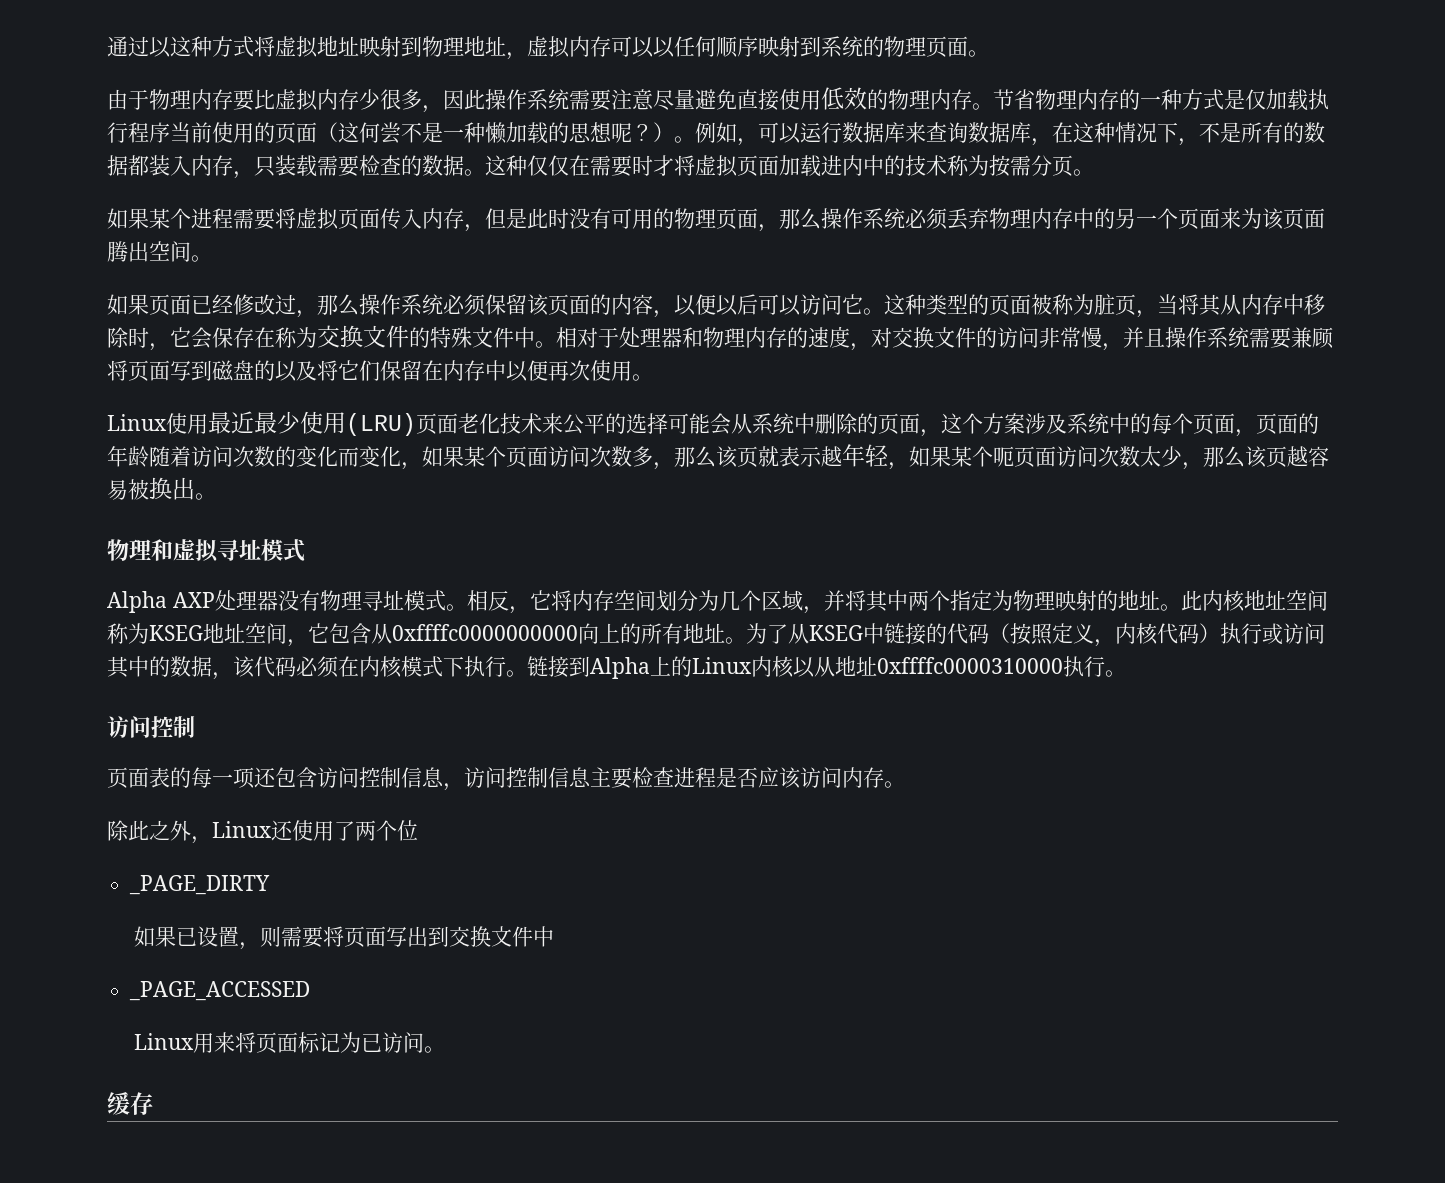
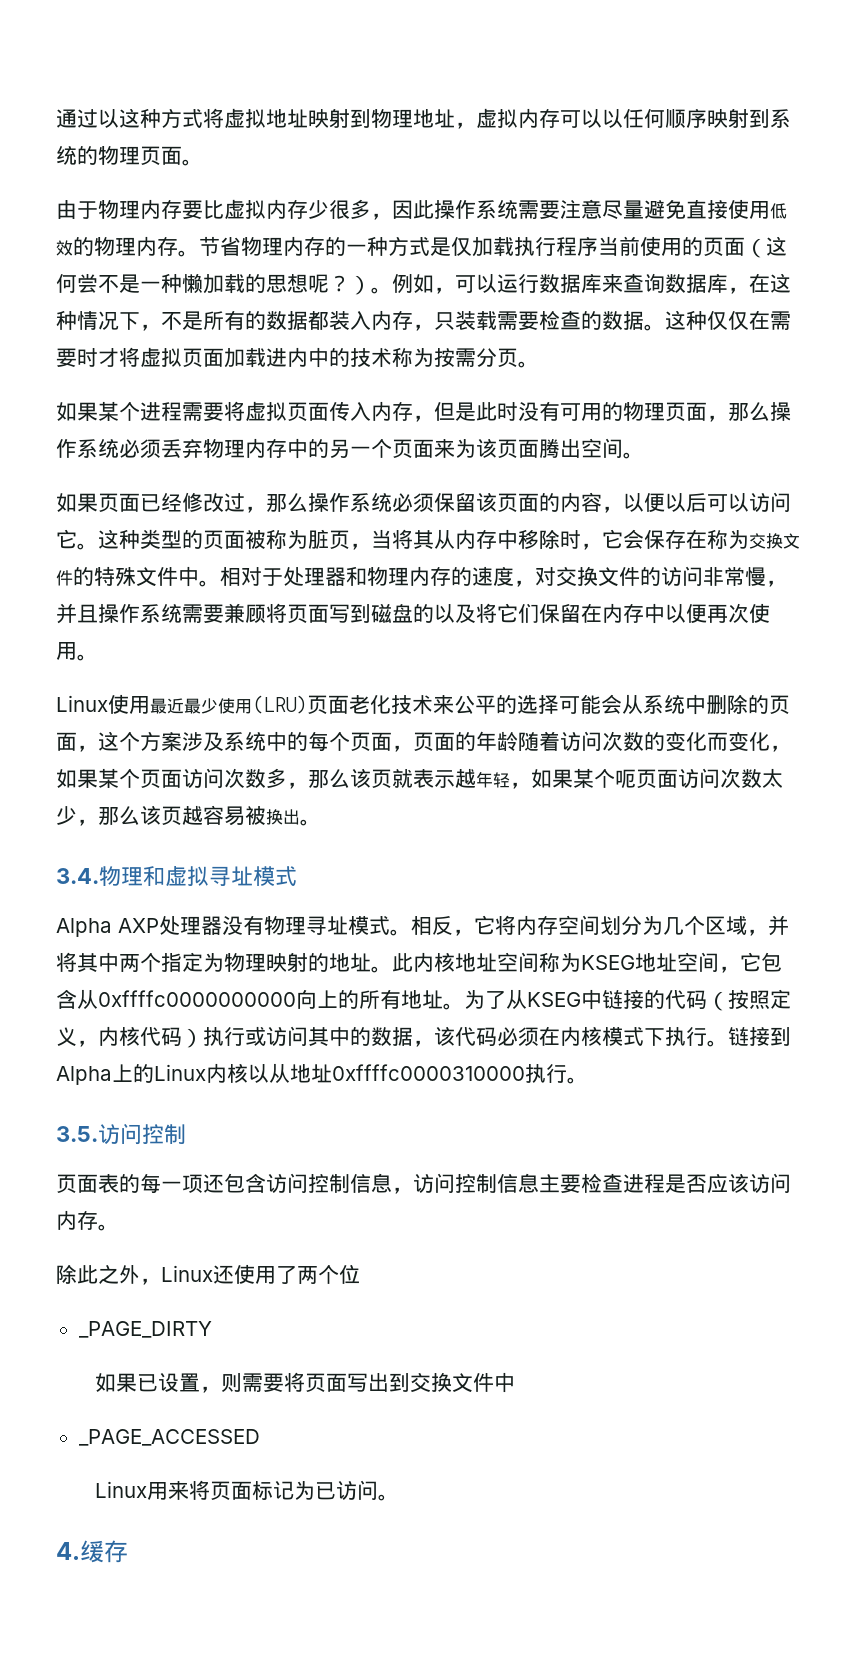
- 物理和虚拟寻址模式
+ 3.4.物理和虚拟寻址模式
  链接到Alpha上的Linux内核以从地址0xffffc0000310000执行。
- 访问控制
+ 3.5.访问控制
- 缓存
+ 4.缓存

